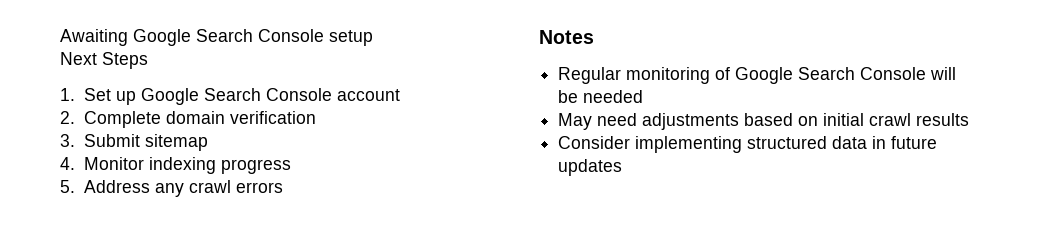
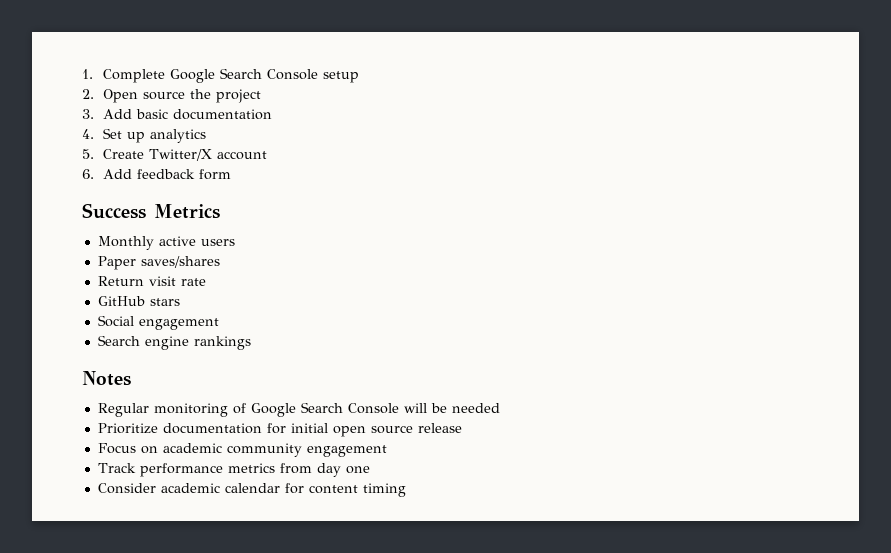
- Awaiting Google Search Console setup
+ 1. Complete Google Search Console setup
- Next Steps
- 1. Set up Google Search Console account
- 2. Complete domain verification
- 3. Submit sitemap
- 4. Monitor indexing progress
- 5. Address any crawl errors
+ 2. Open source the project
+ 3. Add basic documentation
+ 4. Set up analytics
+ 5. Create Twitter/X account
+ 6. Add feedback form
+ Success Metrics
+ Monthly active users
+ Paper saves/shares
+ Return visit rate
+ GitHub stars
+ Social engagement
+ Search engine rankings
- May need adjustments based on initial crawl results
- Consider implementing structured data in future updates
+ Prioritize documentation for initial open source release
+ Focus on academic community engagement
+ Track performance metrics from day one
+ Consider academic calendar for content timing

